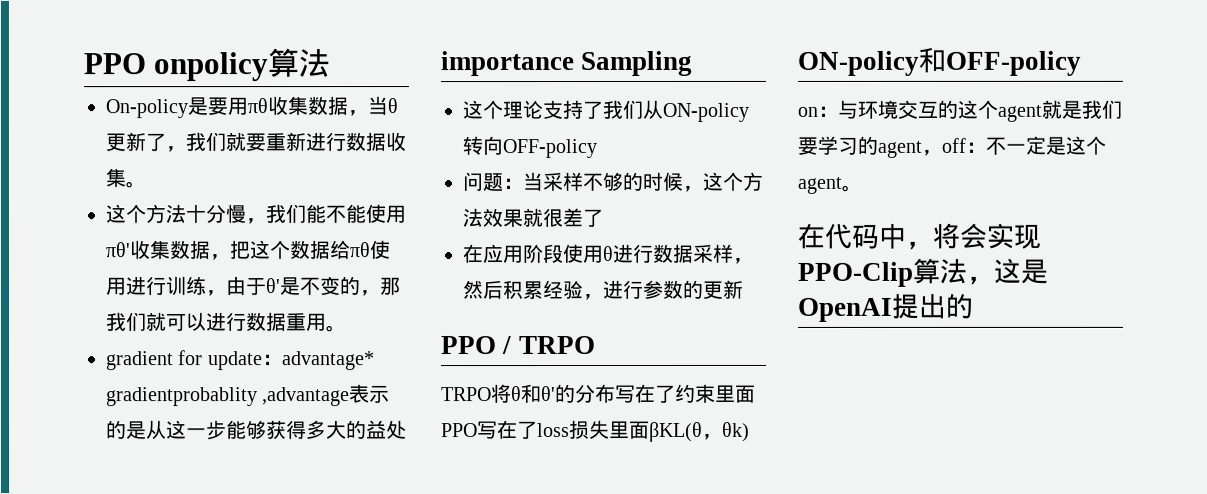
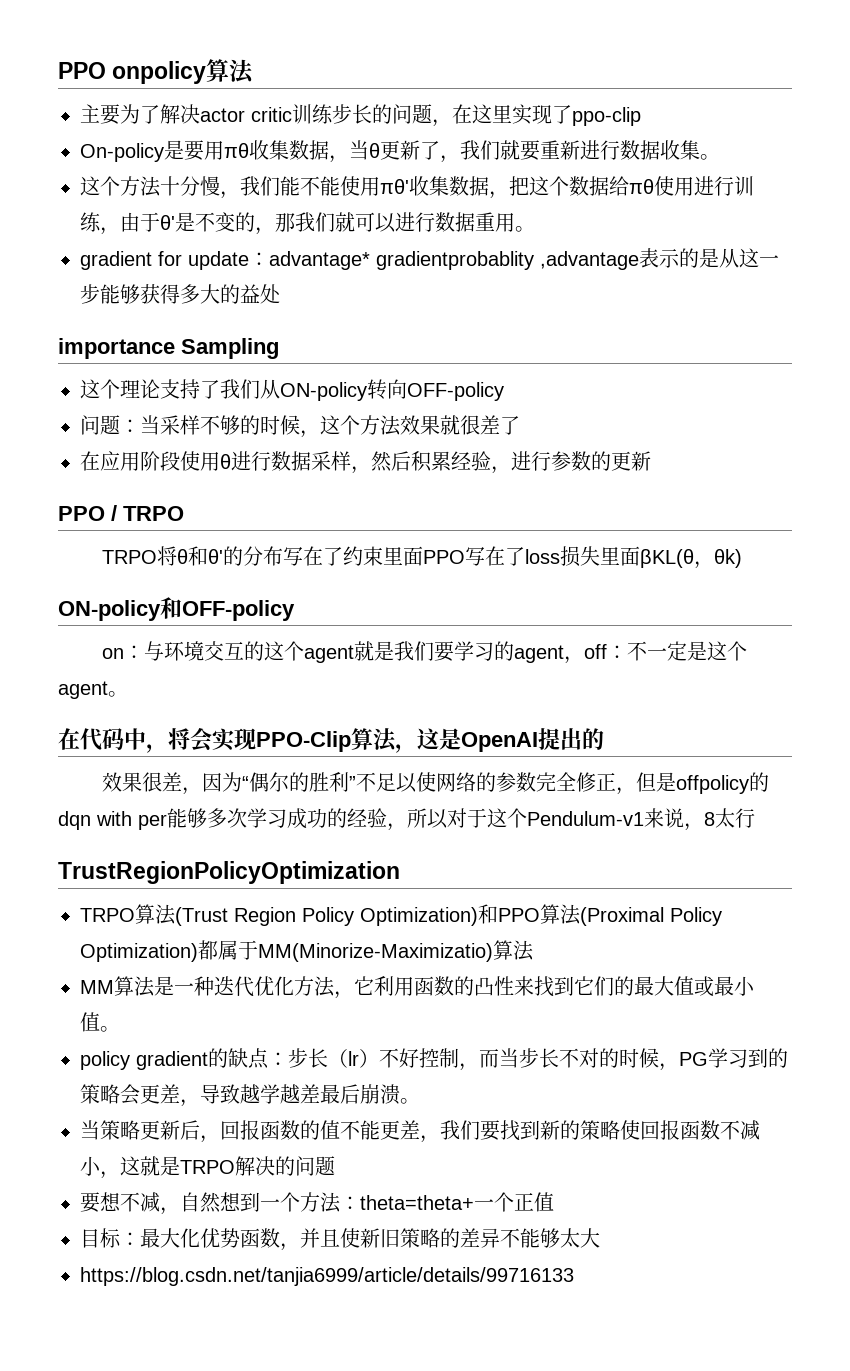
+ 主要为了解决actor critic训练步长的问题，在这里实现了ppo-clip
+ 效果很差，因为“偶尔的胜利”不足以使网络的参数完全修正，但是offpolicy的dqn with per能够多次学习成功的经验，所以对于这个Pendulum-v1来说，8太行
+ TrustRegionPolicyOptimization
+ TRPO算法(Trust Region Policy Optimization)和PPO算法(Proximal Policy Optimization)都属于MM(Minorize-Maximizatio)算法
+ MM算法是一种迭代优化方法，它利用函数的凸性来找到它们的最大值或最小值。
+ policy gradient的缺点：步长（lr）不好控制，而当步长不对的时候，PG学习到的策略会更差，导致越学越差最后崩溃。
+ 当策略更新后，回报函数的值不能更差，我们要找到新的策略使回报函数不减小，这就是TRPO解决的问题
+ 要想不减，自然想到一个方法：theta=theta+一个正值
+ 目标：最大化优势函数，并且使新旧策略的差异不能够太大
+ https://blog.csdn.net/tanjia6999/article/details/99716133

